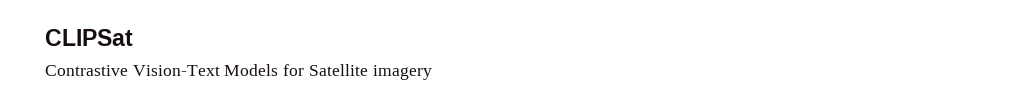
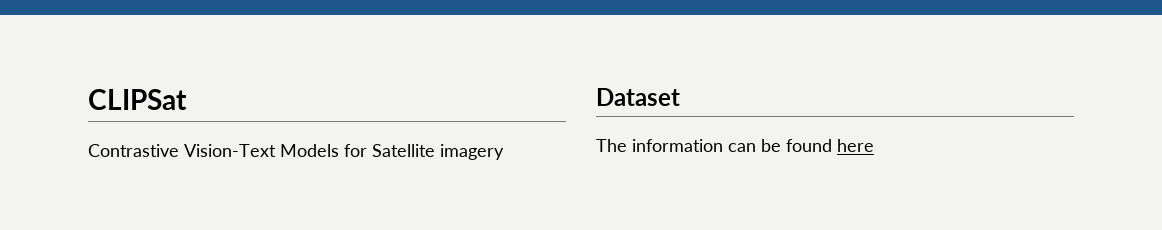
+ Dataset
+ The information can be found here

